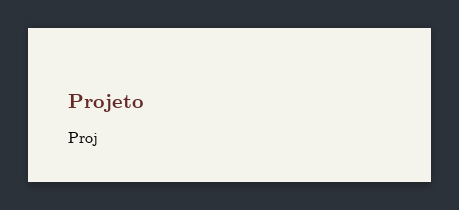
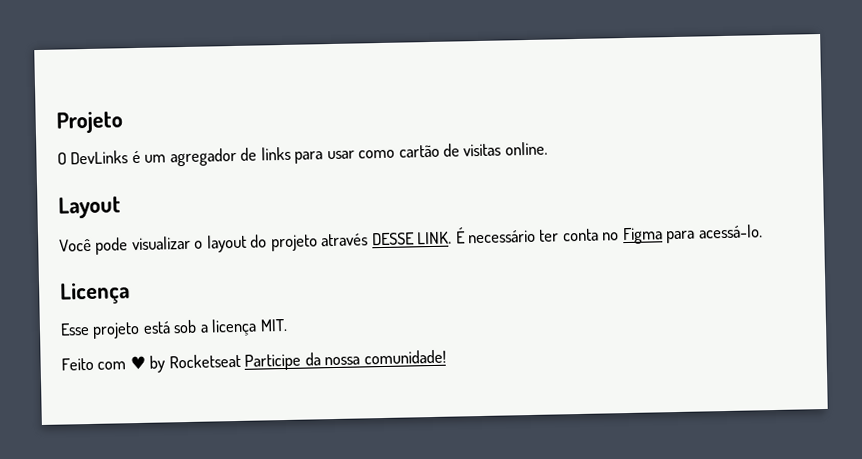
- Proj
+ O DevLinks é um agregador de links para usar como cartão de visitas online.
+ Layout
+ Você pode visualizar o layout do projeto através DESSE LINK. É necessário ter conta no Figma para acessá-lo.
+ Licença
+ Esse projeto está sob a licença MIT.
+ Feito com ♥ by Rocketseat Participe da nossa comunidade!

